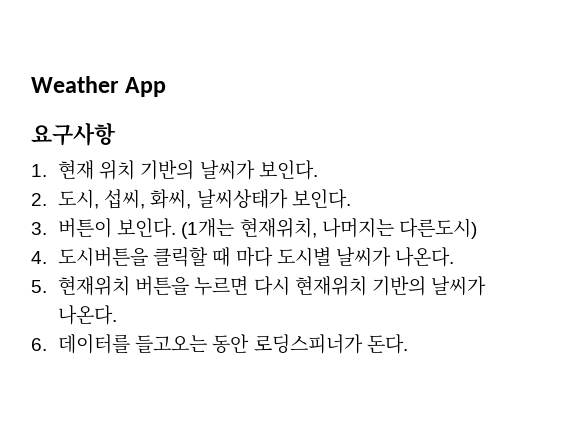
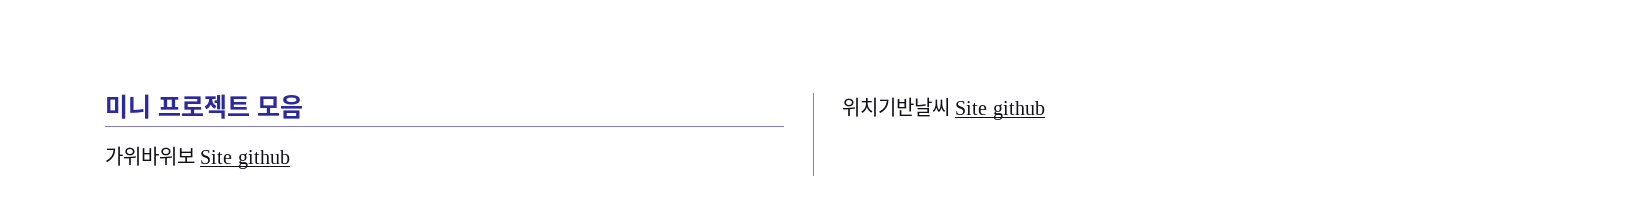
- Weather App
- 요구사항
- 1. 현재 위치 기반의 날씨가 보인다.
- 2. 도시, 섭씨, 화씨, 날씨상태가 보인다.
- 3. 버튼이 보인다. (1개는 현재위치, 나머지는 다른도시)
- 4. 도시버튼을 클릭할 때 마다 도시별 날씨가 나온다.
- 5. 현재위치 버튼을 누르면 다시 현재위치 기반의 날씨가 나온다.
- 6. 데이터를 들고오는 동안 로딩스피너가 돈다.
+ 미니 프로젝트 모음
+ 가위바위보 Site github
+ 위치기반날씨 Site github

